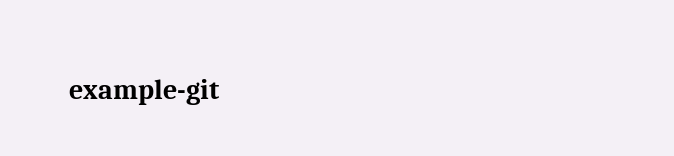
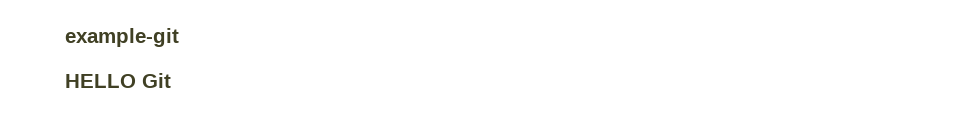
+ HELLO Git

